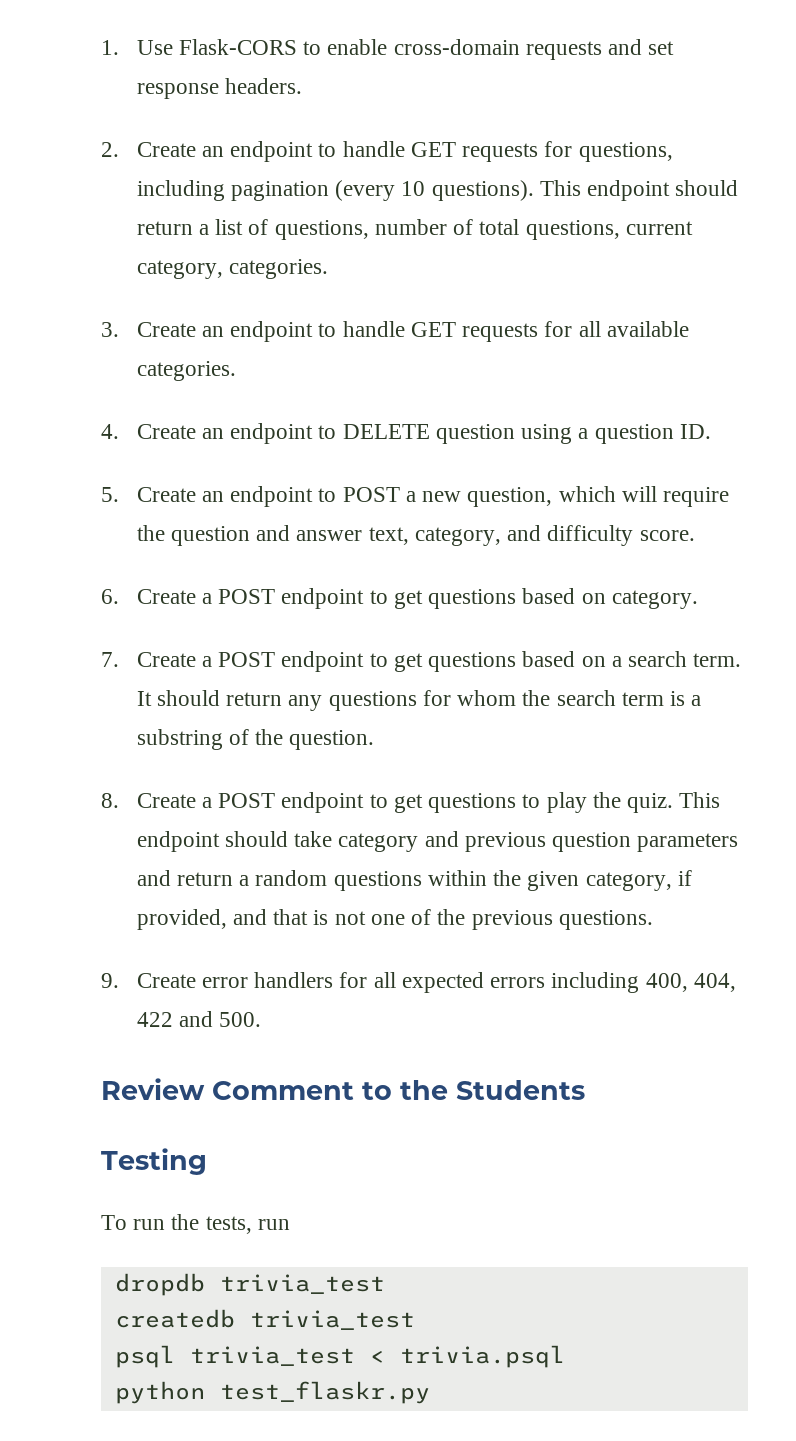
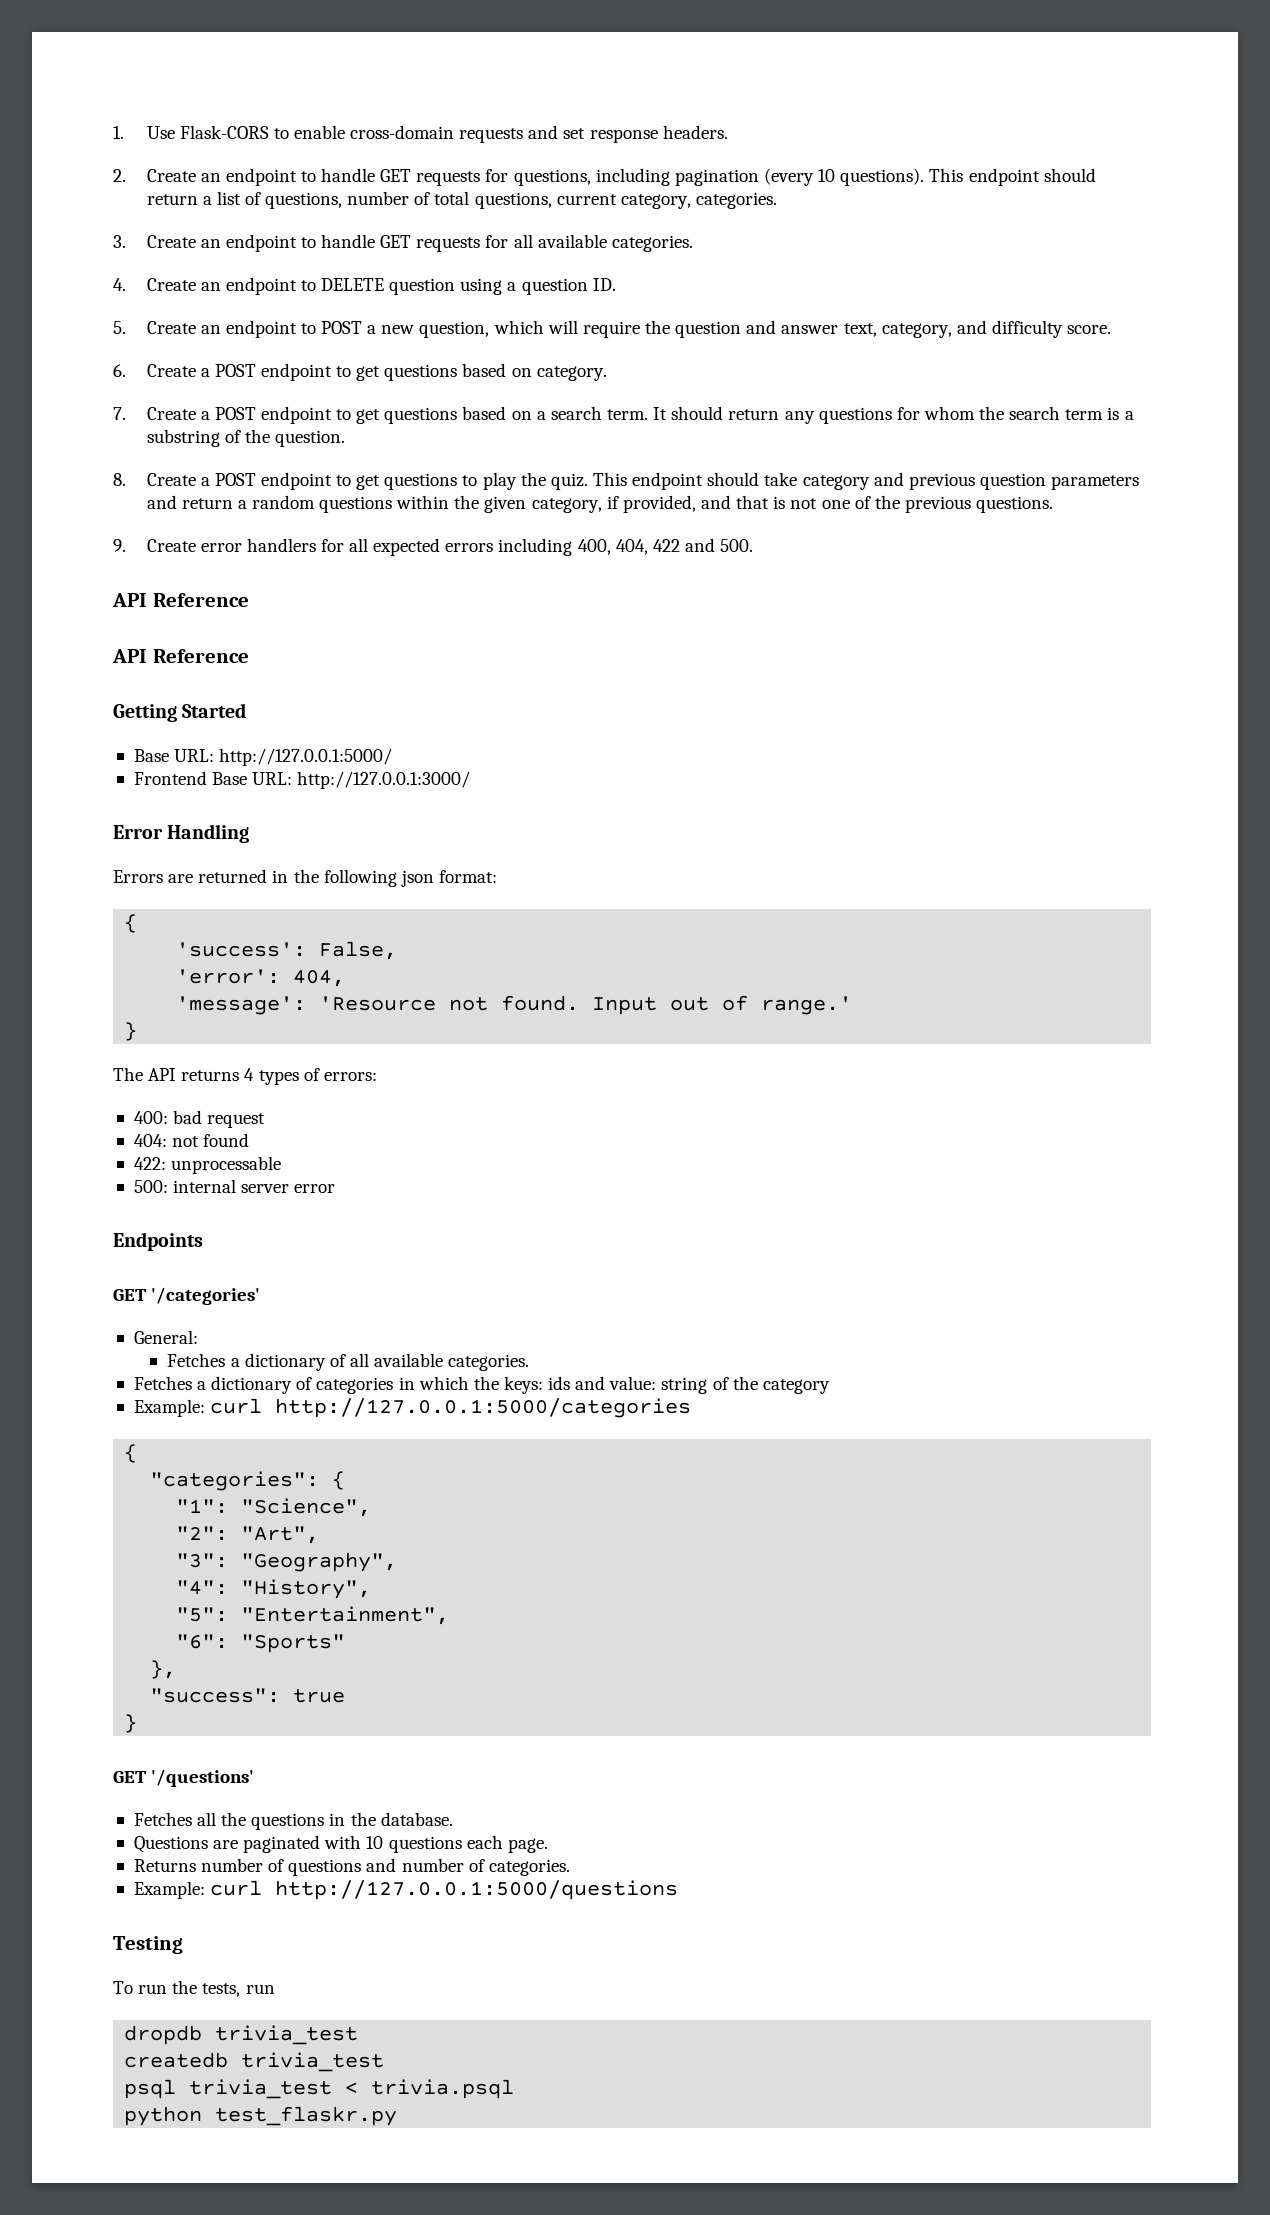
  9. Create error handlers for all expected errors including 400, 404, 422 and 500.
- Review Comment to the Students
+ API Reference
+ API Reference
+ Getting Started
+ Base URL: http://127.0.0.1:5000/
+ Frontend Base URL: http://127.0.0.1:3000/
+ Error Handling
+ Errors are returned in the following json format:
+ {
+ 'success': False,
+ 'error': 404,
+ 'message': 'Resource not found. Input out of range.'
+ }
+ The API returns 4 types of errors:
+ 400: bad request
+ 404: not found
+ 422: unprocessable
+ 500: internal server error
+ Endpoints
+ GET '/categories'
+ General:
+ Fetches a dictionary of all available categories.
+ Fetches a dictionary of categories in which the keys: ids and value: string of the category
+ Example: curl http://127.0.0.1:5000/categories
+ {
+ "categories": {
+ "1": "Science",
+ "2": "Art",
+ "3": "Geography",
+ "4": "History",
+ "5": "Entertainment",
+ "6": "Sports"
+ },
+ "success": true
+ }
+ GET '/questions'
+ Fetches all the questions in the database.
+ Questions are paginated with 10 questions each page.
+ Returns number of questions and number of categories.
+ Example: curl http://127.0.0.1:5000/questions

